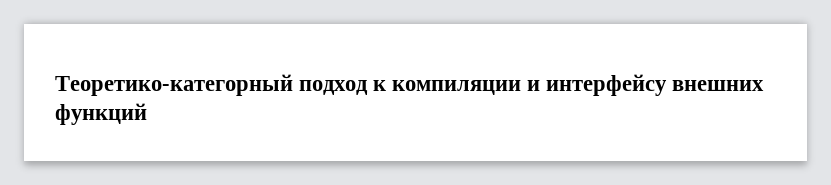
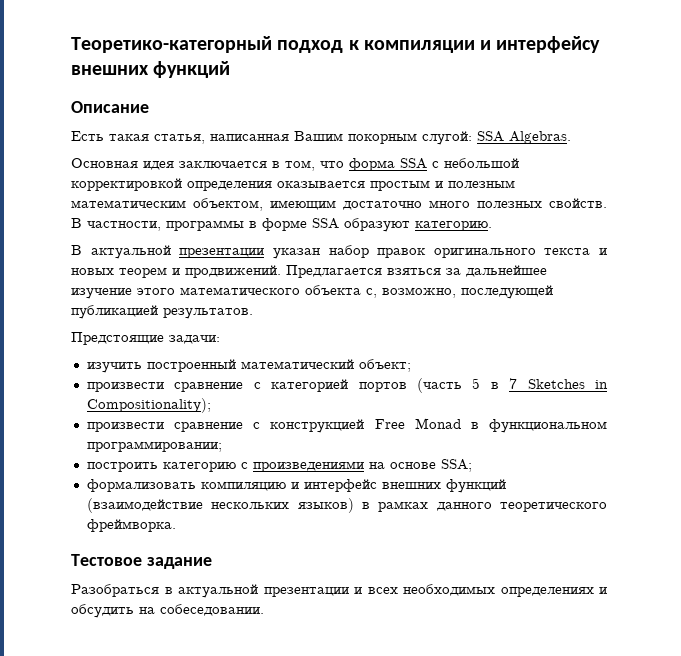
+ Описание
+ Есть такая статья, написанная Вашим покорным слугой: SSA Algebras.
+ Основная идея заключается в том, что форма SSA с небольшой корректировкой определения оказывается простым и полезным математическим объектом, имеющим достаточно много полезных свойств. В частности, программы в форме SSA образуют категорию.
+ В актуальной презентации указан набор правок оригинального текста и новых теорем и продвижений. Предлагается взяться за дальнейшее изучение этого математического объекта с, возможно, последующей публикацией результатов.
+ Предстоящие задачи:
+ изучить построенный математический объект;
+ произвести сравнение с категорией портов (часть 5 в 7 Sketches in Compositionality);
+ произвести сравнение с конструкцией Free Monad в функциональном программировании;
+ построить категорию с произведениями на основе SSA;
+ формализовать компиляцию и интерфейс внешних функций (взаимодействие нескольких языков) в рамках данного теоретического фреймворка.
+ Тестовое задание
+ Разобраться в актуальной презентации и всех необходимых определениях и обсудить на собеседовании.

